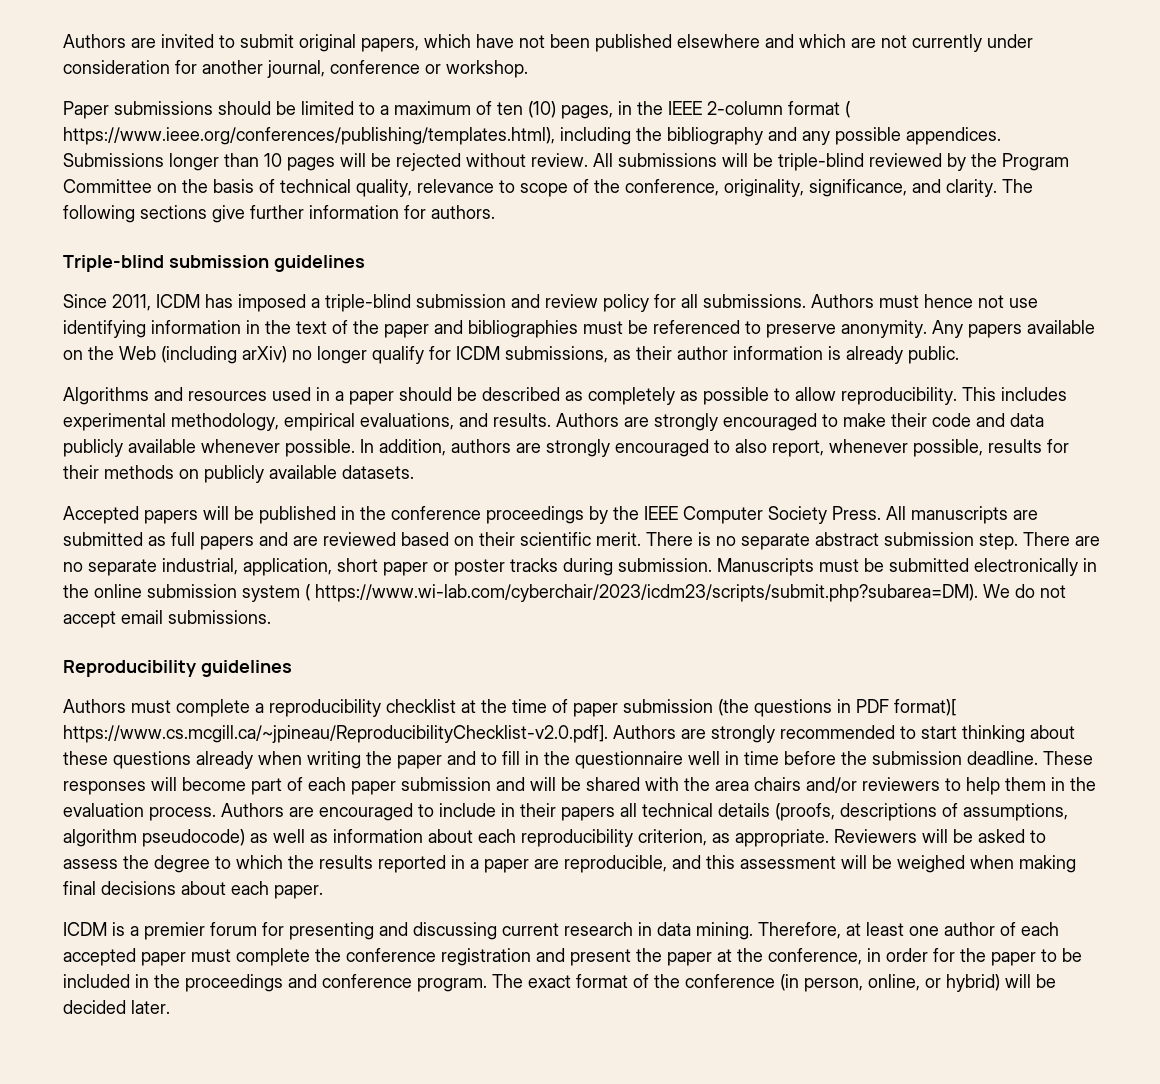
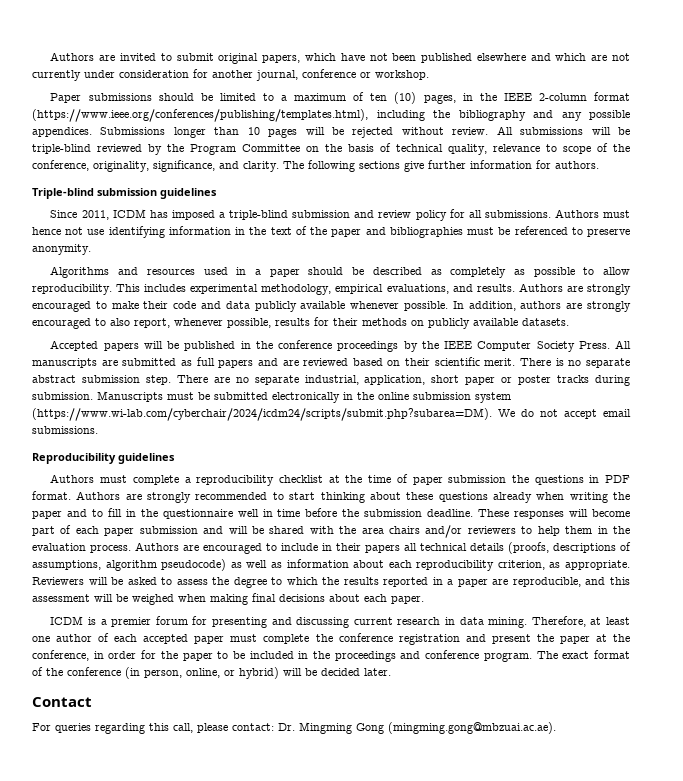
- Paper submissions should be limited to a maximum of ten (10) pages, in the IEEE 2-column format ( https://www.ieee.org/conferences/publishing/templates.html), including the bibliography and any possible appendices.
+ Paper submissions should be limited to a maximum of ten (10) pages, in the IEEE 2-column format (https://www.ieee.org/conferences/publishing/templates.html), including the bibliography and any possible appendices.
- Any papers available on the Web (including arXiv) no longer qualify for ICDM submissions, as their author information is already public.
- Manuscripts must be submitted electronically in the online submission system ( https://www.wi-lab.com/cyberchair/2023/icdm23/scripts/submit.php?subarea=DM). We do not accept email submissions.
+ Manuscripts must be submitted electronically in the online submission system (https://www.wi-lab.com/cyberchair/2024/icdm24/scripts/submit.php?subarea=DM). We do not accept email submissions.
- Authors must complete a reproducibility checklist at the time of paper submission (the questions in PDF format)[ https://www.cs.mcgill.ca/~jpineau/ReproducibilityChecklist-v2.0.pdf]. Authors are strongly recommended to start thinking about these questions already when writing the paper and to fill in the questionnaire well in time before the submission deadline.
+ Authors must complete a reproducibility checklist at the time of paper submission the questions in PDF format. Authors are strongly recommended to start thinking about these questions already when writing the paper and to fill in the questionnaire well in time before the submission deadline.
+ Contact
+ For queries regarding this call, please contact: Dr. Mingming Gong (mingming.gong@mbzuai.ac.ae).

